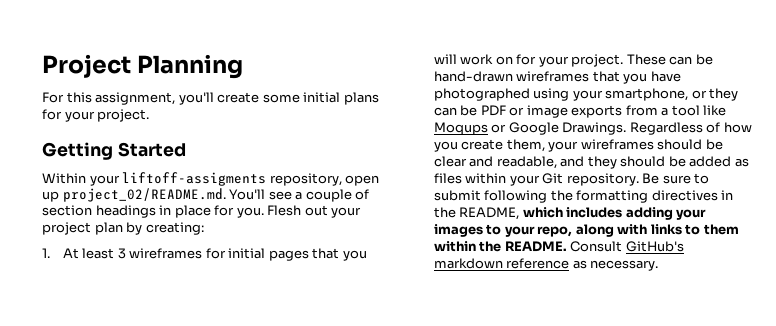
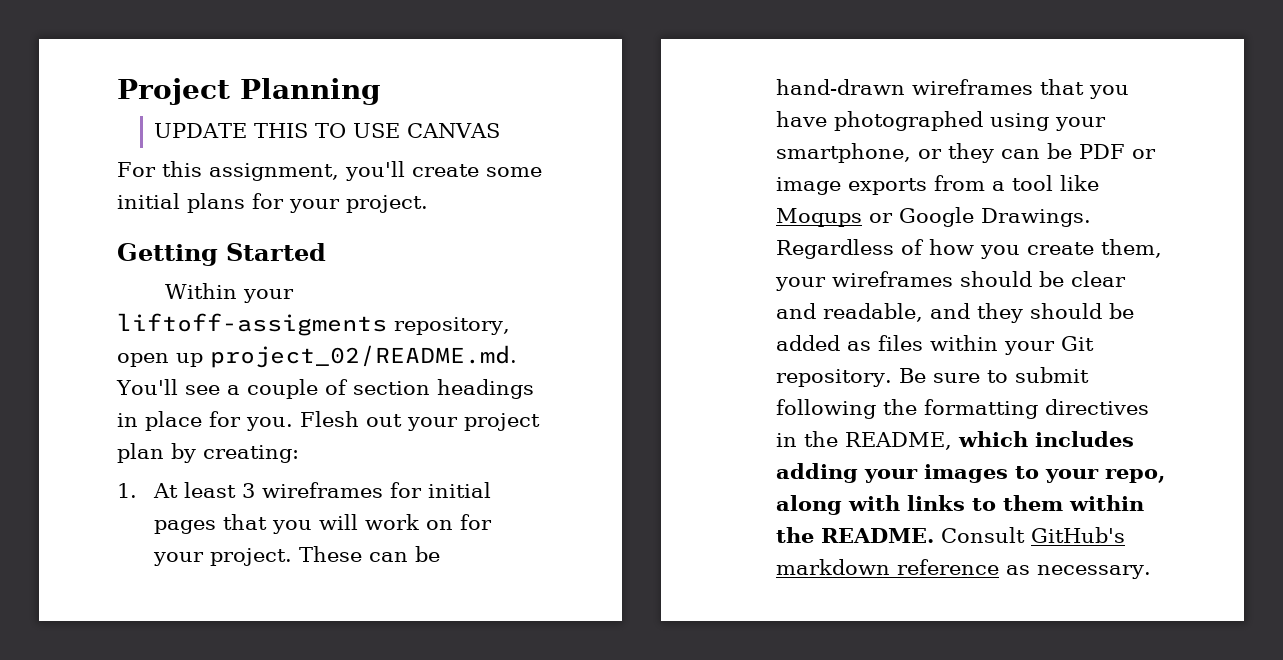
+ UPDATE THIS TO USE CANVAS

